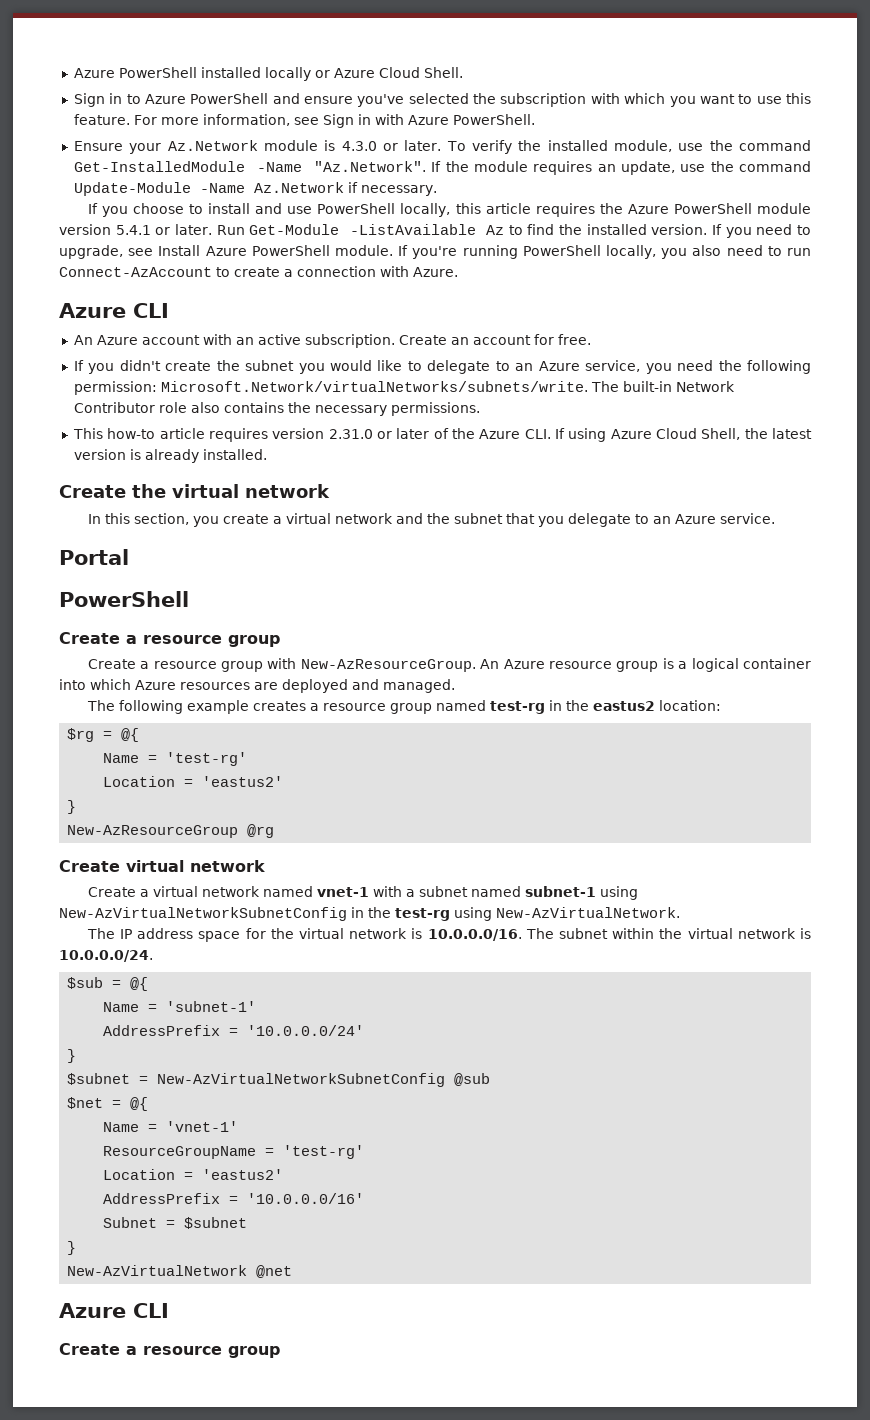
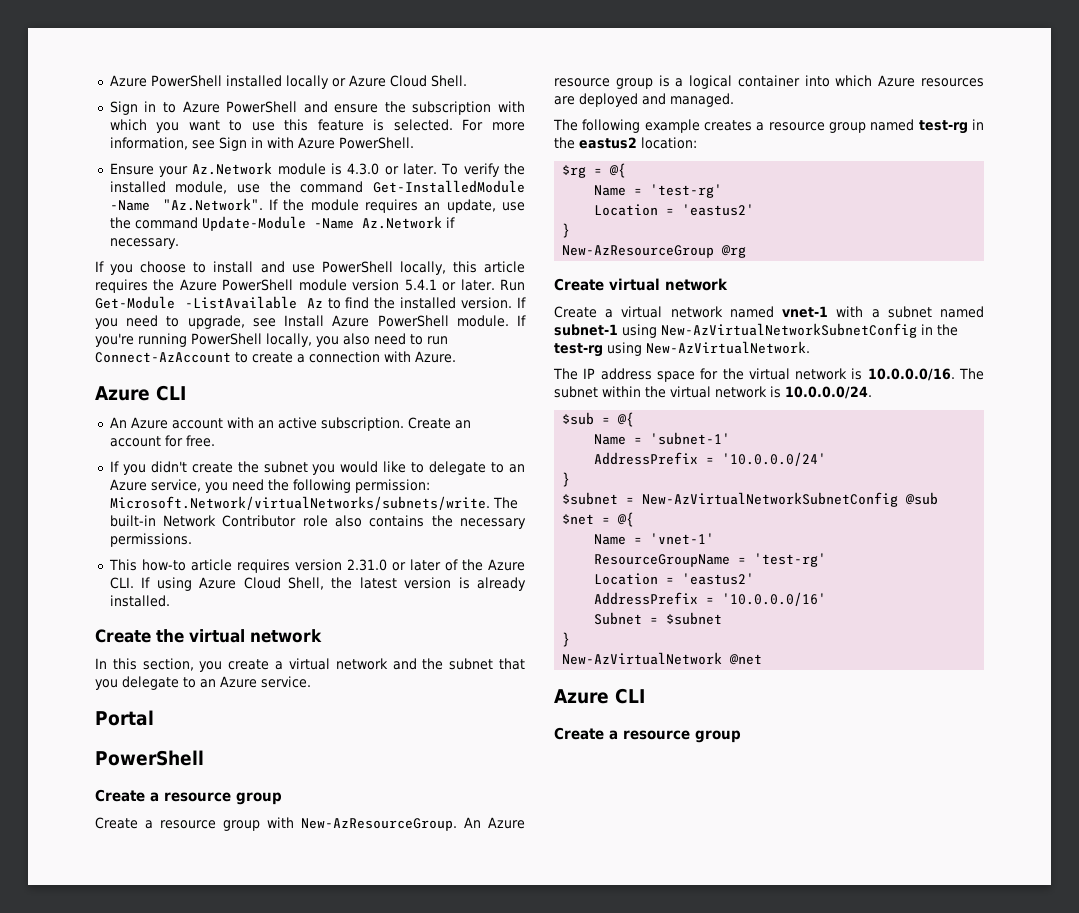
- Sign in to Azure PowerShell and ensure you've selected the subscription with which you want to use this feature.
+ Sign in to Azure PowerShell and ensure the subscription with which you want to use this feature is selected.

